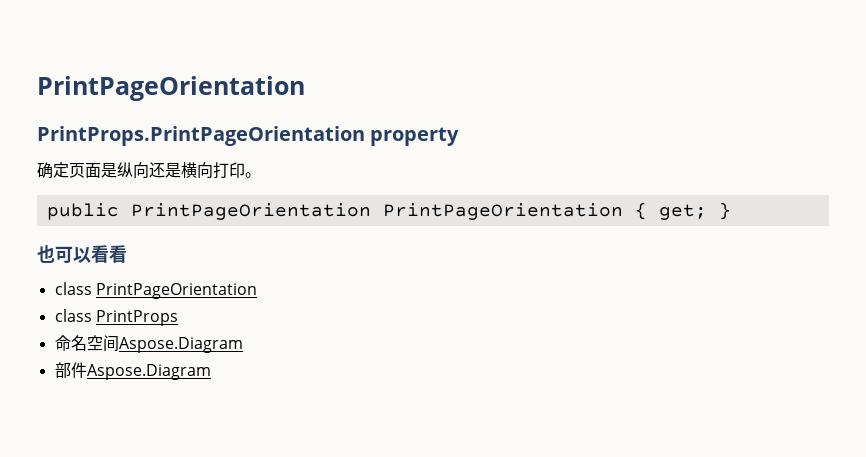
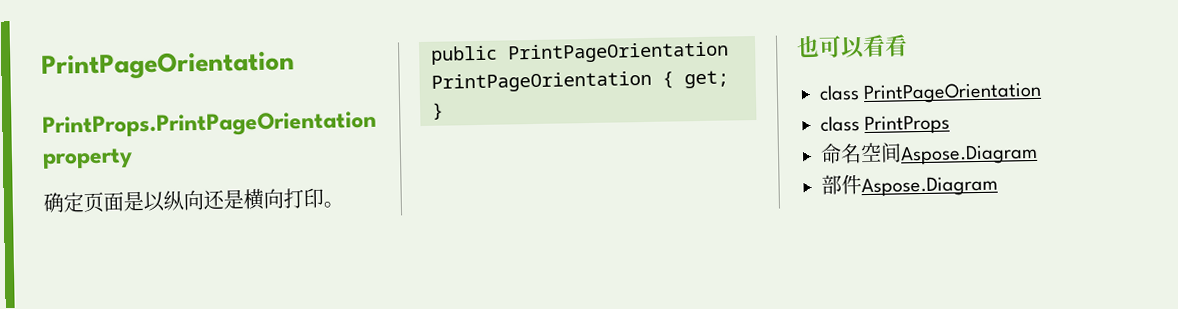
- 确定页面是纵向还是横向打印。
+ 确定页面是以纵向还是横向打印。

